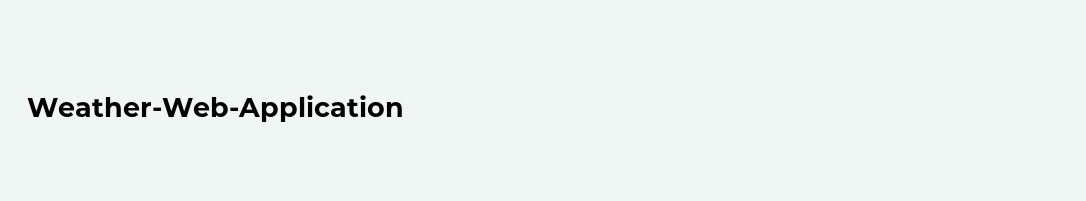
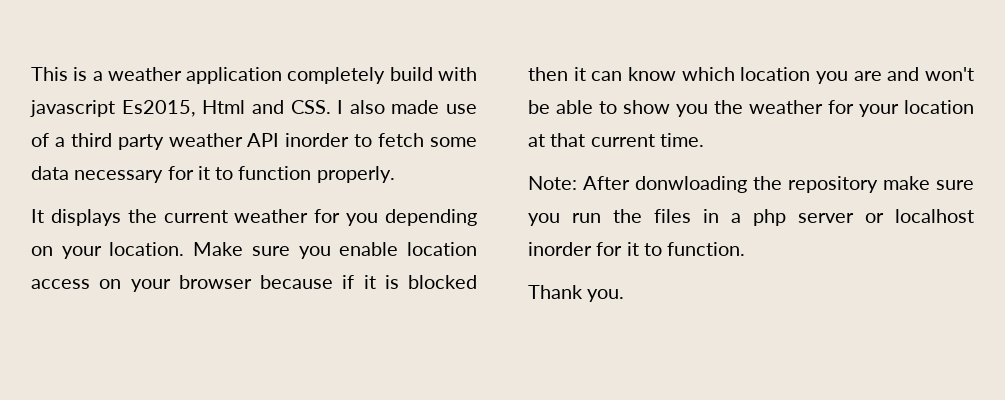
- Weather-Web-Application
+ This is a weather application completely build with javascript Es2015, Html and CSS. I also made use of a third party weather API inorder to fetch some data necessary for it to function properly.
+ It displays the current weather for you depending on your location. Make sure you enable location access on your browser because if it is blocked then it can know which location you are and won't be able to show you the weather for your location at that current time.
+ Note: After donwloading the repository make sure you run the files in a php server or localhost inorder for it to function.
+ Thank you.

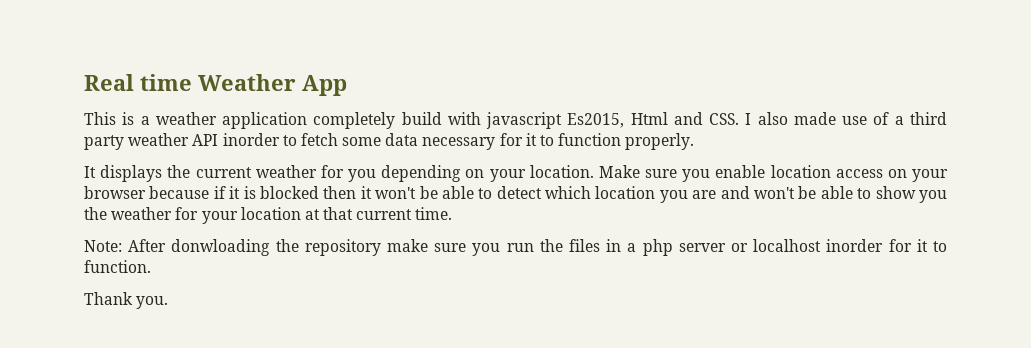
+ Real time Weather App
- Make sure you enable location access on your browser because if it is blocked then it can know which location you are and won't be able to show you the weather for your location at that current time.
+ Make sure you enable location access on your browser because if it is blocked then it won't be able to detect which location you are and won't be able to show you the weather for your location at that current time.

